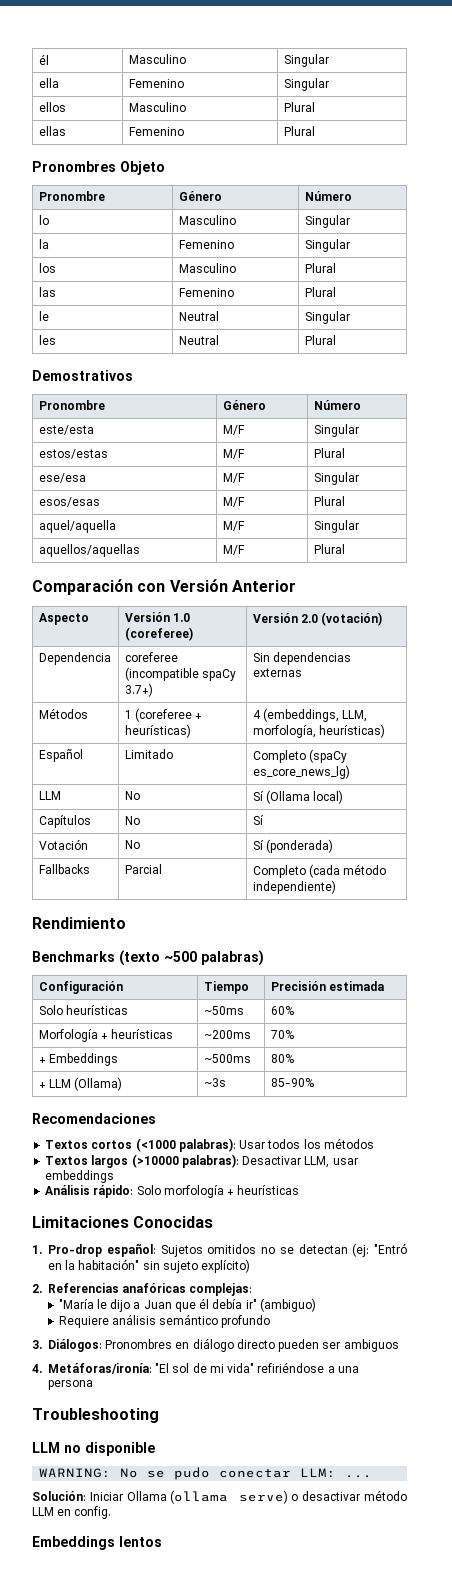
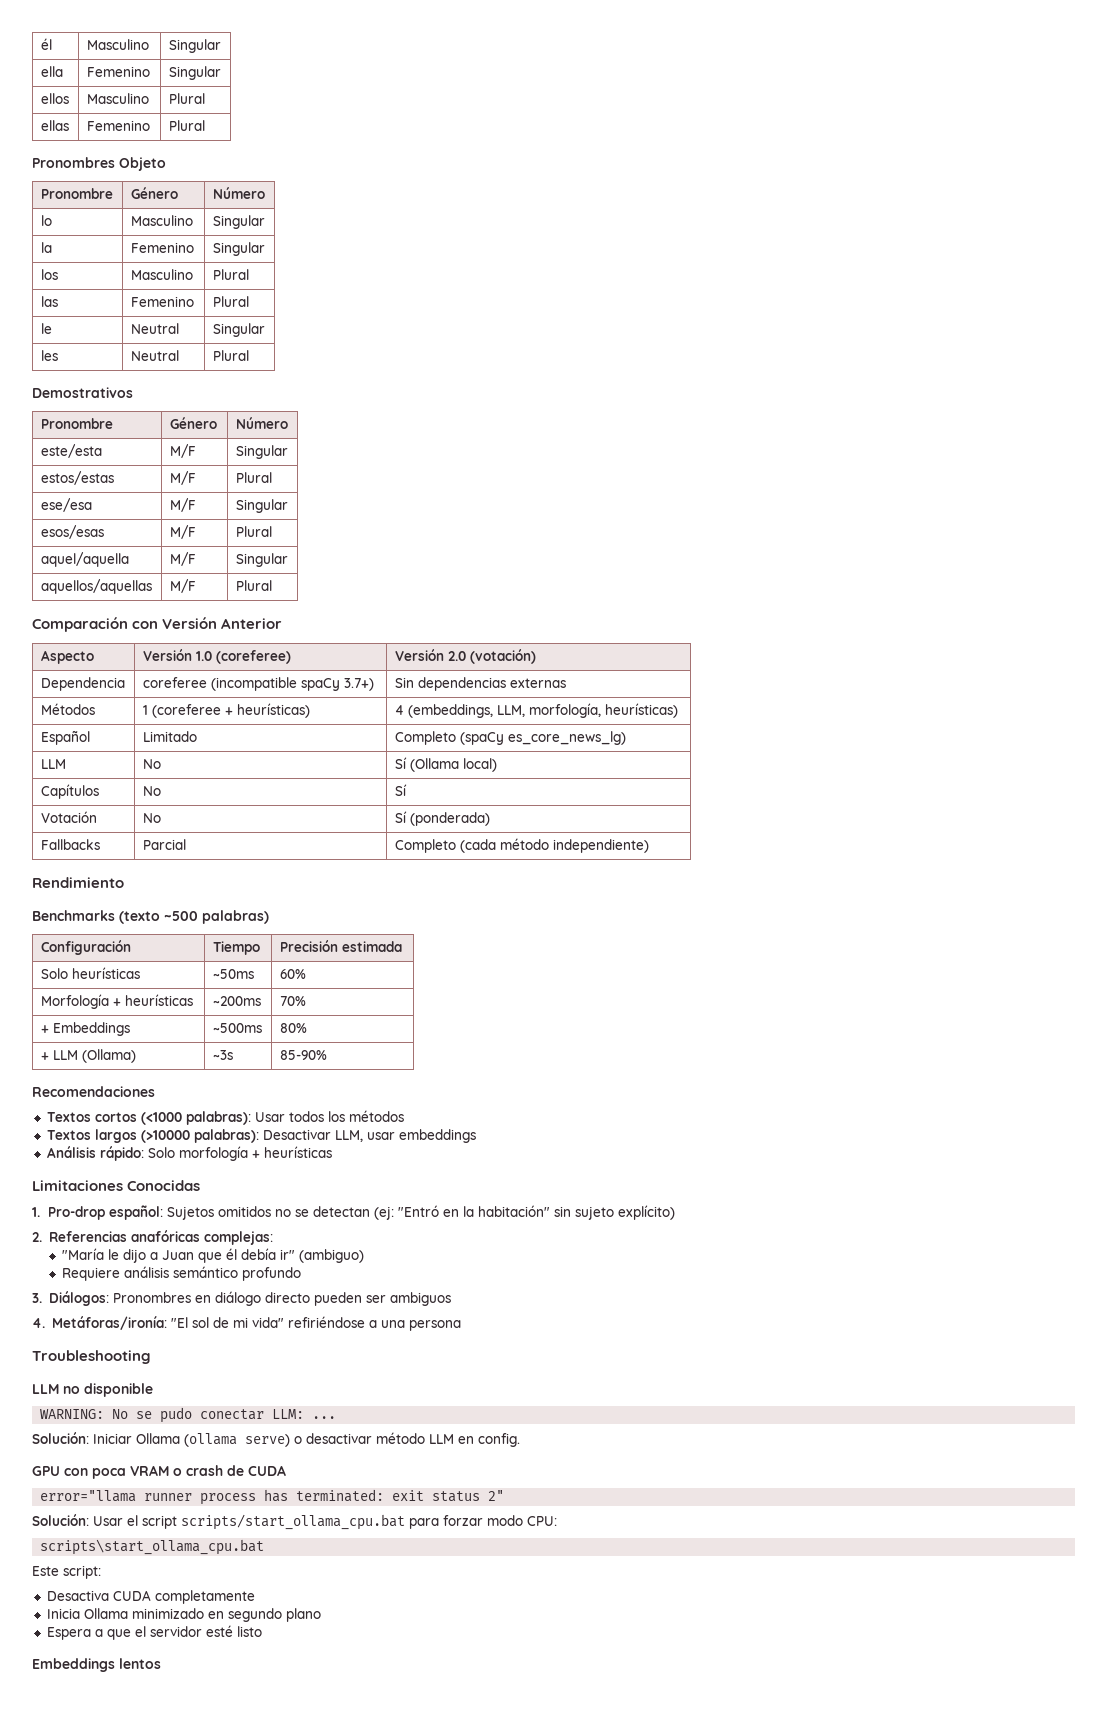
+ GPU con poca VRAM o crash de CUDA
+ error="llama runner process has terminated: exit status 2"
+ Solución: Usar el script scripts/start_ollama_cpu.bat para forzar modo CPU:
+ scripts\start_ollama_cpu.bat
+ Este script:
+ Desactiva CUDA completamente
+ Inicia Ollama minimizado en segundo plano
+ Espera a que el servidor esté listo

